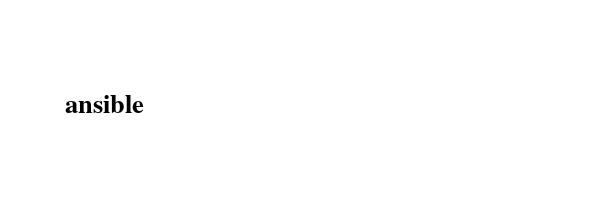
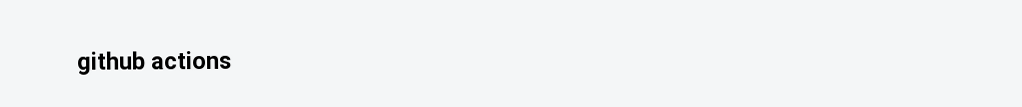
- ansible
+ github actions

